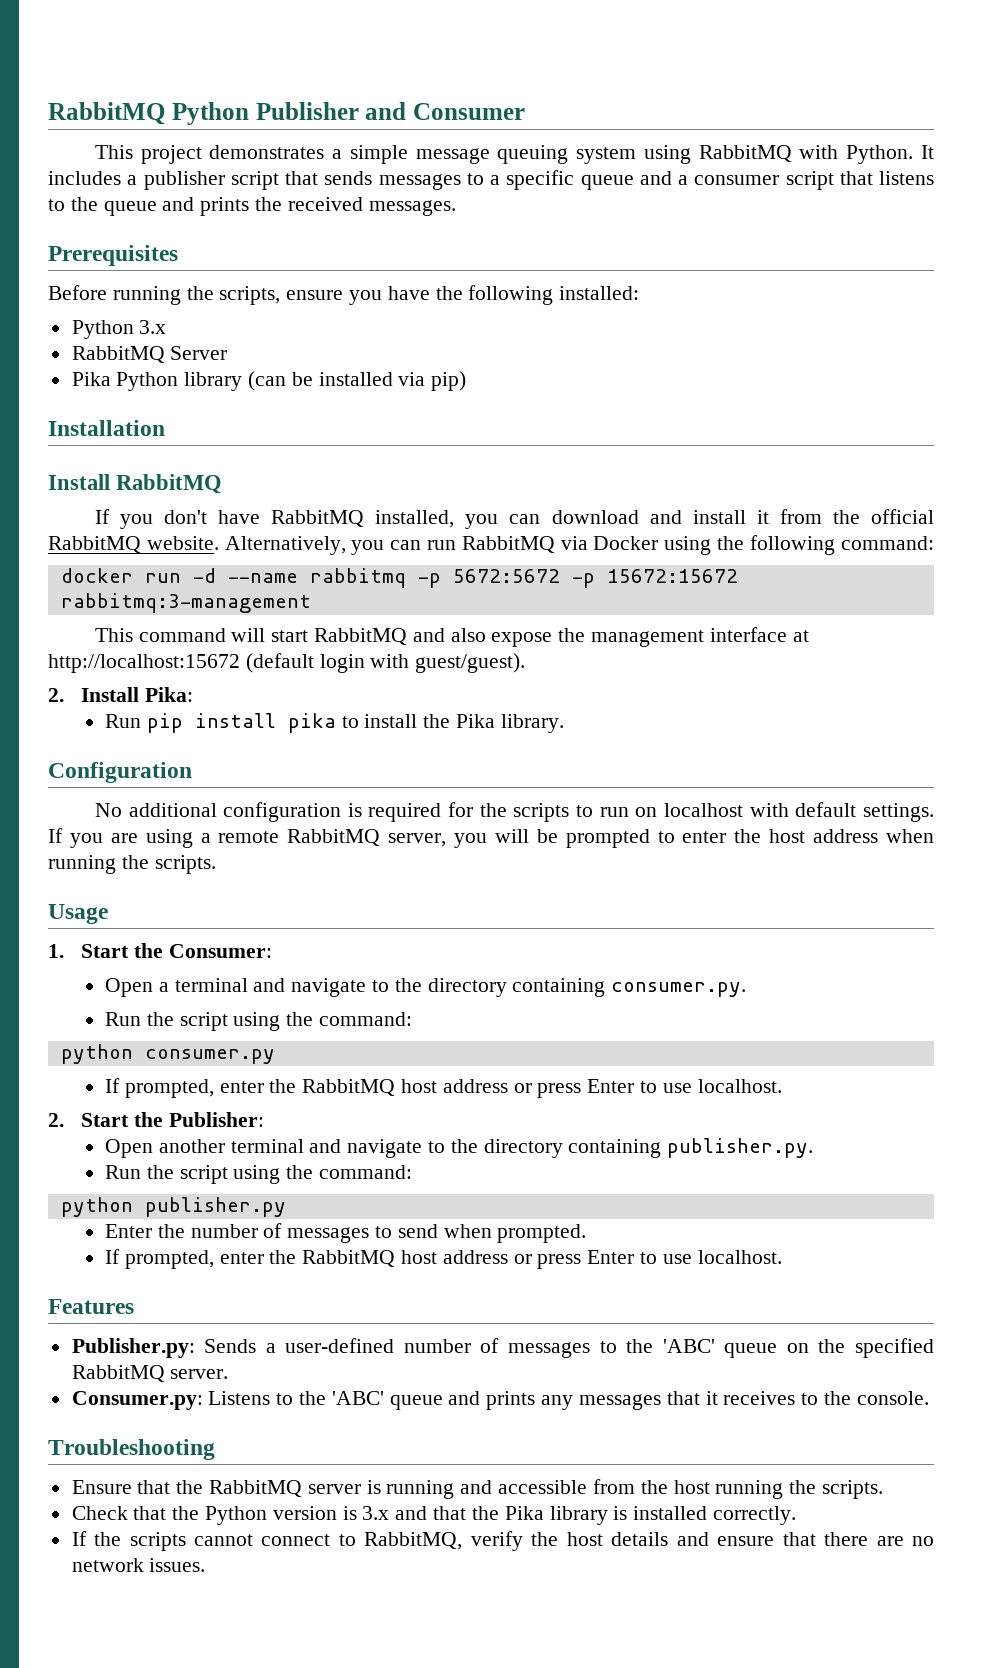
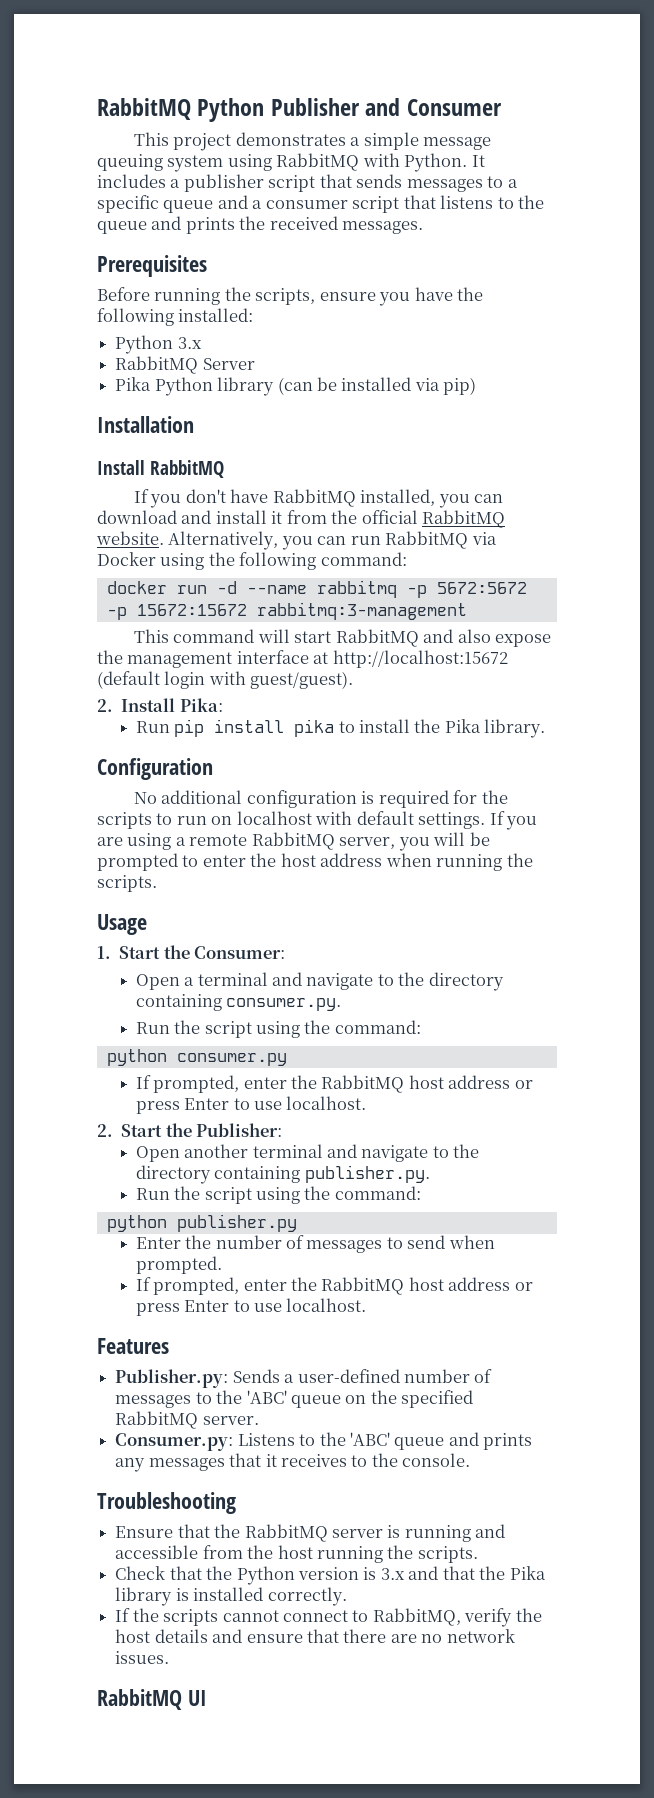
+ RabbitMQ UI

